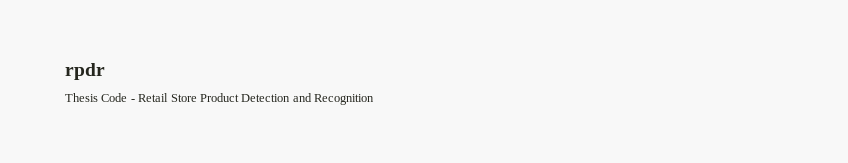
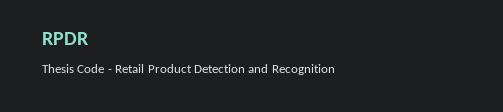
- rpdr
+ RPDR
- Thesis Code - Retail Store Product Detection and Recognition
+ Thesis Code - Retail Product Detection and Recognition

